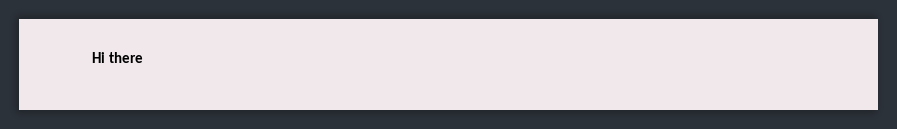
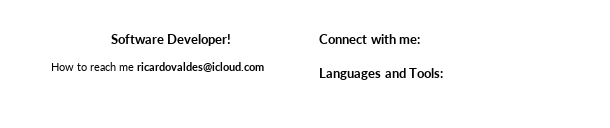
- Hi there
+ Software Developer!
+ How to reach me ricardovaldes@icloud.com
+ Connect with me:
+ Languages and Tools:

